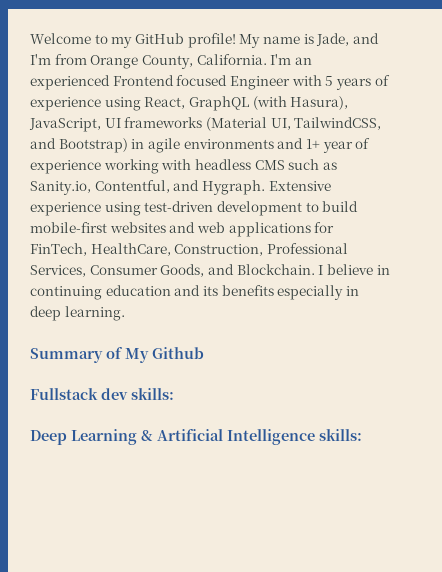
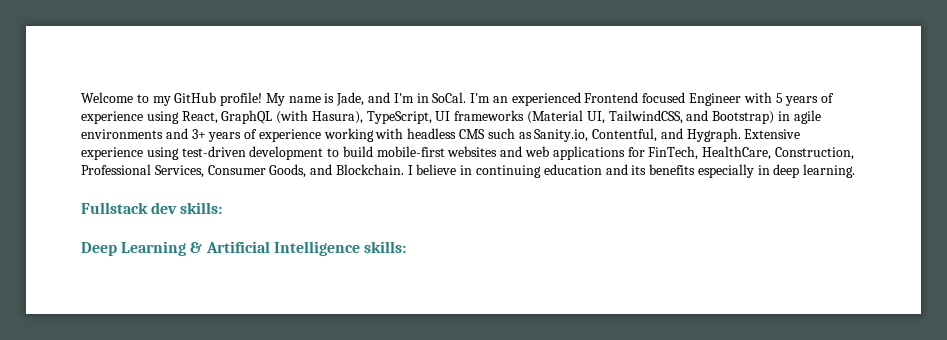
- My name is Jade, and I'm from Orange County, California.
+ My name is Jade, and I'm in SoCal.
- I'm an experienced Frontend focused Engineer with 5 years of experience using React, GraphQL (with Hasura), JavaScript, UI frameworks (Material UI, TailwindCSS, and Bootstrap) in agile environments and 1+ year of experience working with headless CMS such as Sanity.io, Contentful, and Hygraph.
+ I'm an experienced Frontend focused Engineer with 5 years of experience using React, GraphQL (with Hasura), TypeScript, UI frameworks (Material UI, TailwindCSS, and Bootstrap) in agile environments and 3+ years of experience working with headless CMS such as Sanity.io, Contentful, and Hygraph.
- Summary of My Github

